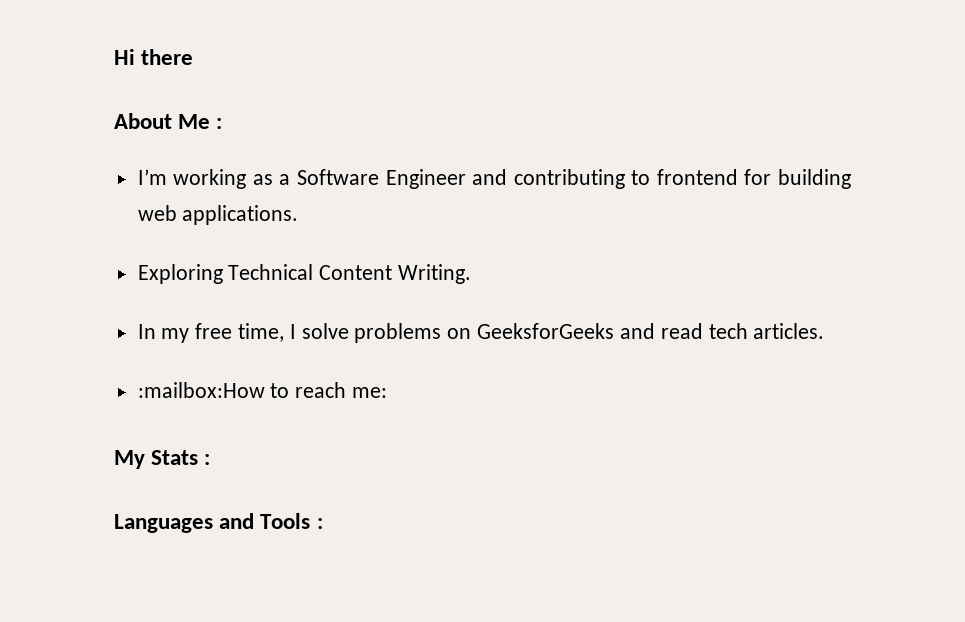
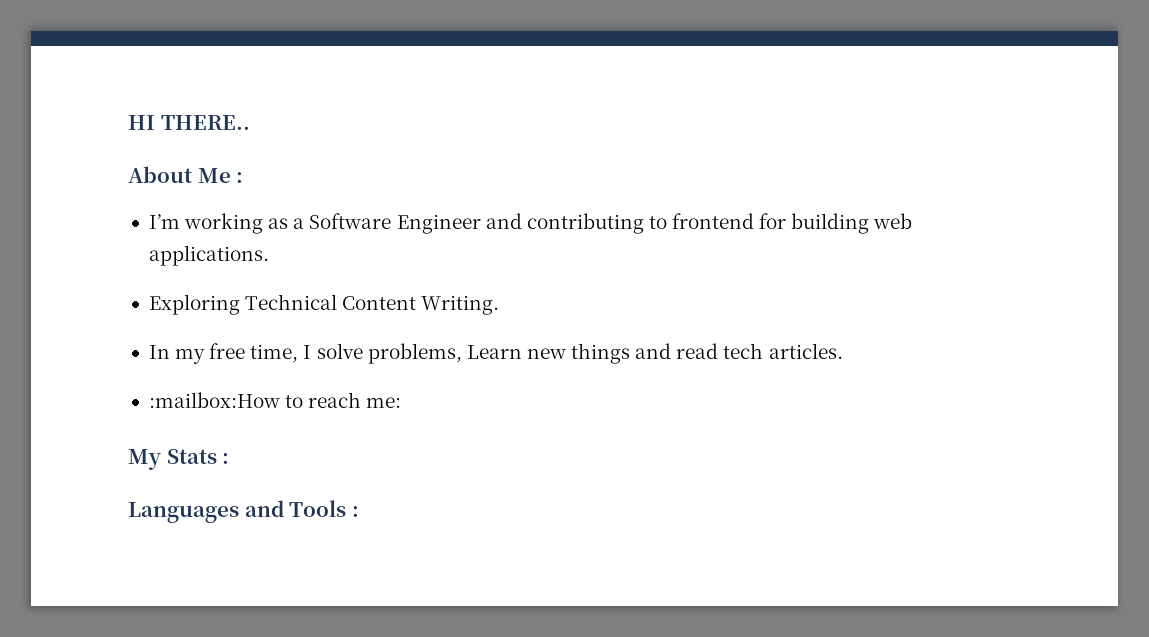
- Hi there
+ HI THERE..
- In my free time, I solve problems on GeeksforGeeks and read tech articles.
+ In my free time, I solve problems, Learn new things and read tech articles.

